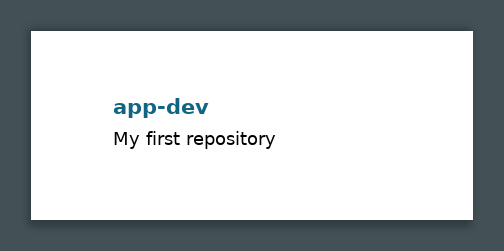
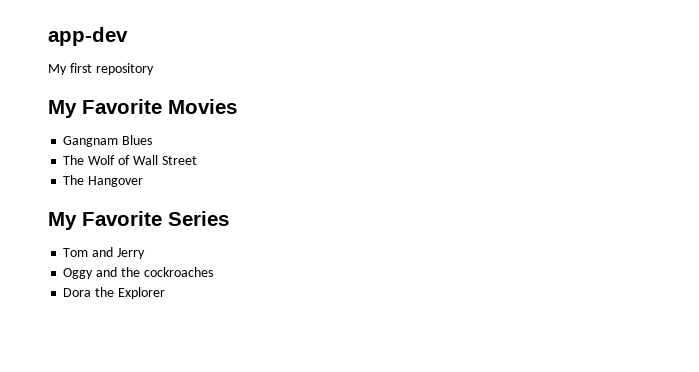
+ My Favorite Movies
+ Gangnam Blues
+ The Wolf of Wall Street
+ The Hangover
+ My Favorite Series
+ Tom and Jerry
+ Oggy and the cockroaches
+ Dora the Explorer

